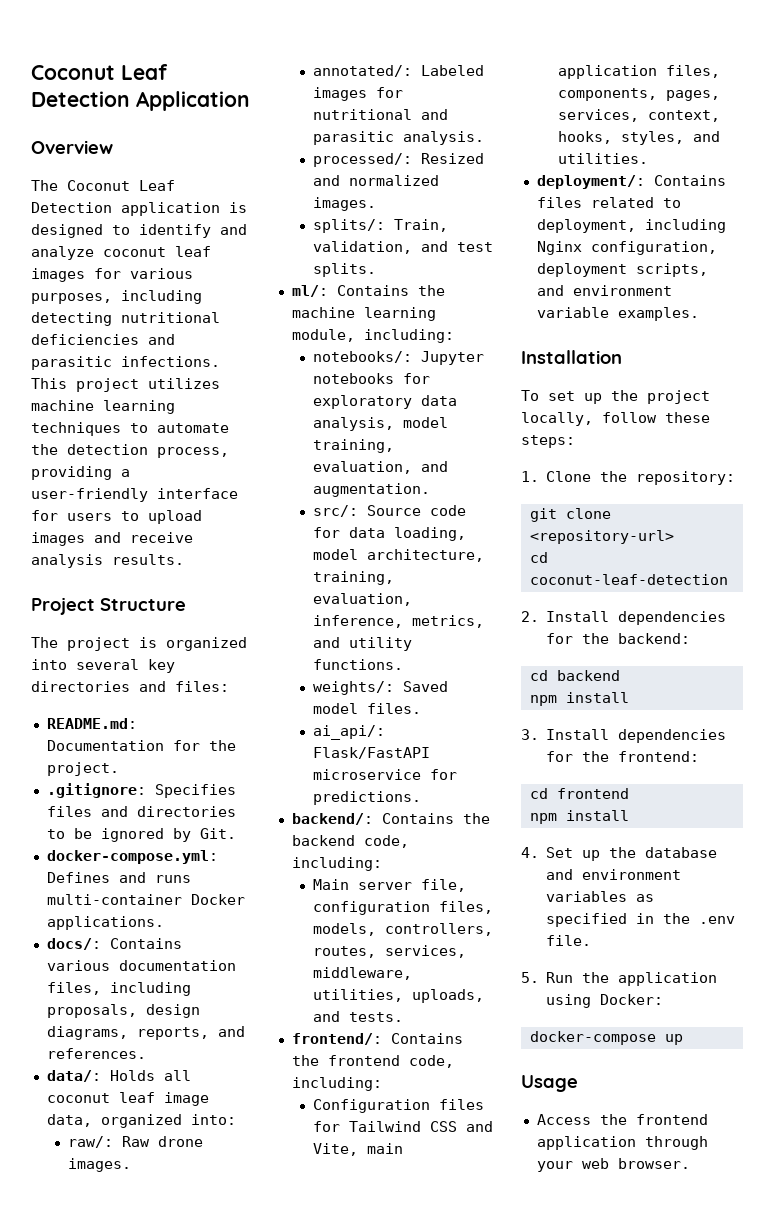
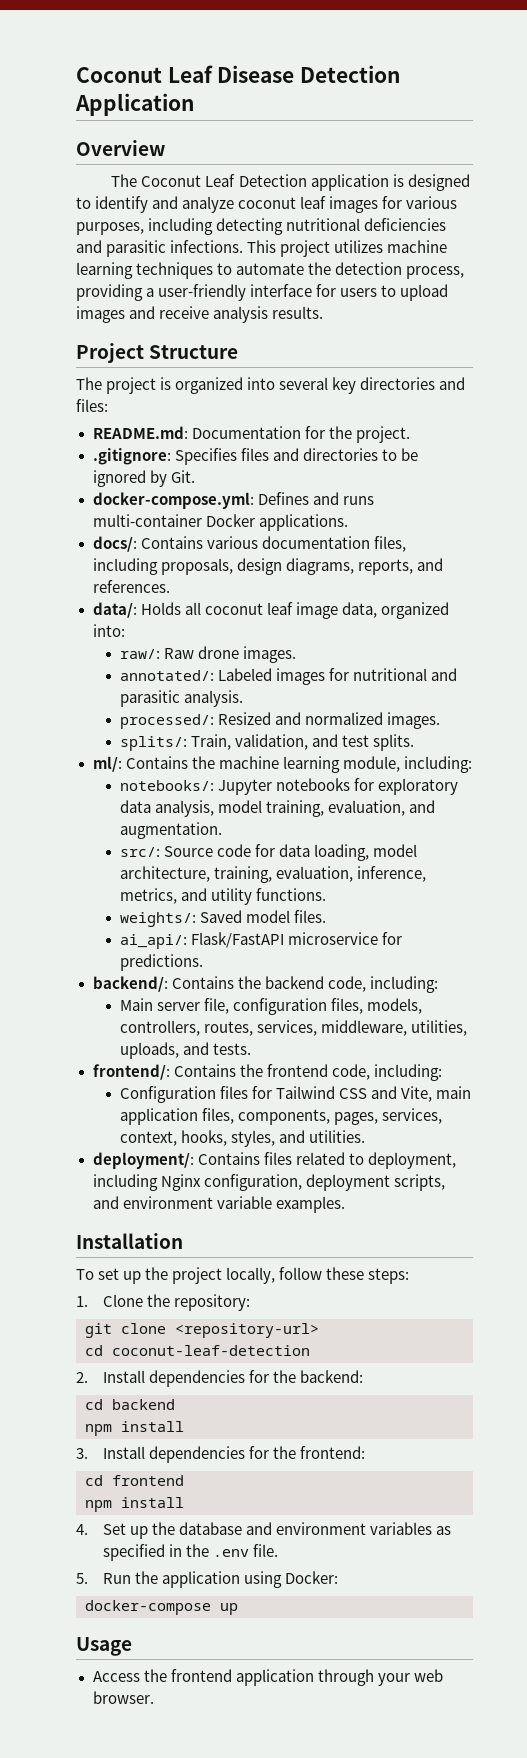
- Coconut Leaf Detection Application
+ Coconut Leaf Disease Detection Application

